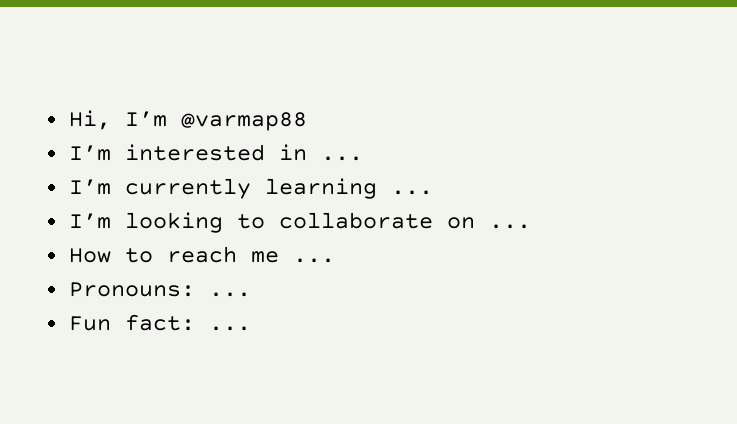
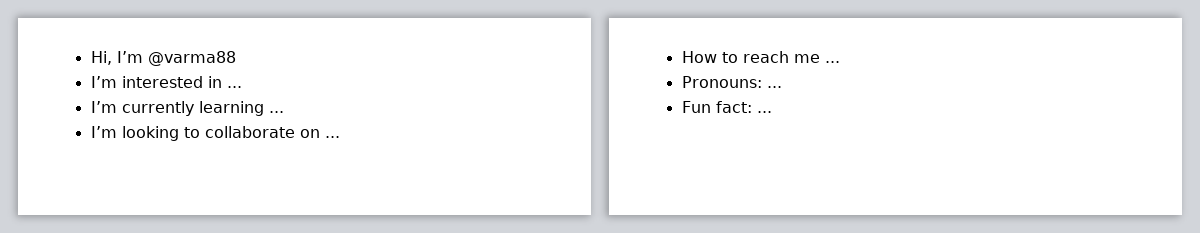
- Hi, I’m @varmap88
+ Hi, I’m @varma88

